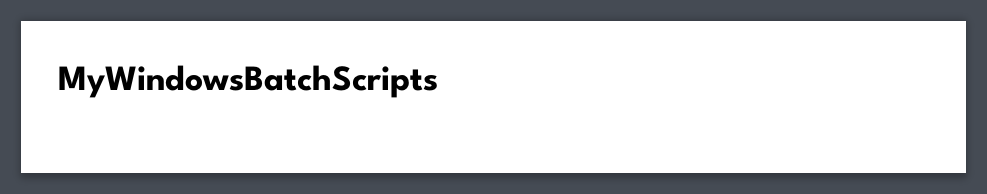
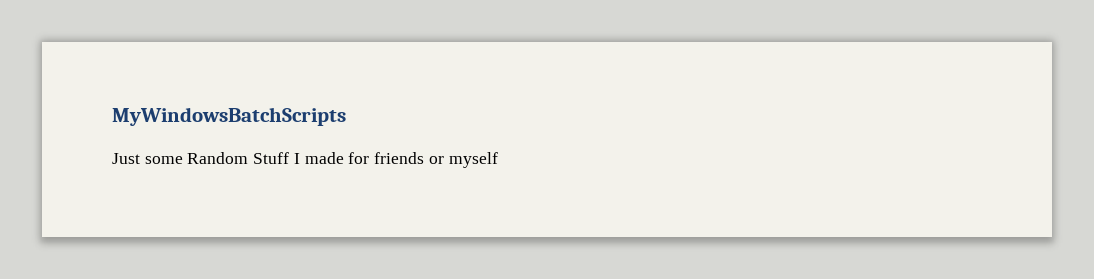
+ Just some Random Stuff I made for friends or myself

